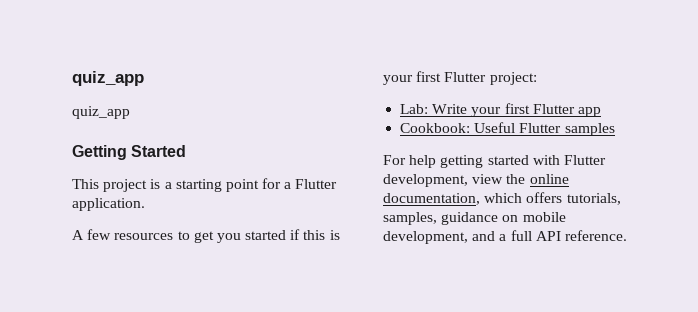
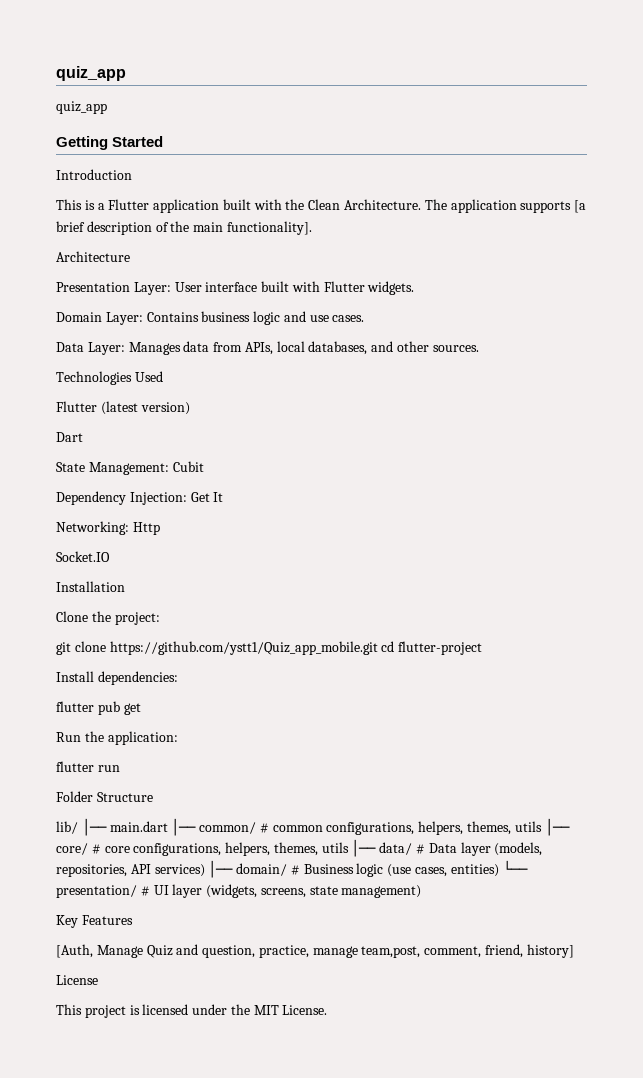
- This project is a starting point for a Flutter application.
- A few resources to get you started if this is your first Flutter project:
- Lab: Write your first Flutter app
- Cookbook: Useful Flutter samples
- For help getting started with Flutter development, view the online documentation, which offers tutorials, samples, guidance on mobile development, and a full API reference.
+ Introduction
+ This is a Flutter application built with the Clean Architecture. The application supports [a brief description of the main functionality].
+ Architecture
+ Presentation Layer: User interface built with Flutter widgets.
+ Domain Layer: Contains business logic and use cases.
+ Data Layer: Manages data from APIs, local databases, and other sources.
+ Technologies Used
+ Flutter (latest version)
+ Dart
+ State Management: Cubit
+ Dependency Injection: Get It
+ Networking: Http
+ Socket.IO
+ Installation
+ Clone the project:
+ git clone https://github.com/ystt1/Quiz_app_mobile.git cd flutter-project
+ Install dependencies:
+ flutter pub get
+ Run the application:
+ flutter run
+ Folder Structure
+ lib/ │── main.dart │── common/ # common configurations, helpers, themes, utils │── core/ # core configurations, helpers, themes, utils │── data/ # Data layer (models, repositories, API services) │── domain/ # Business logic (use cases, entities) └── presentation/ # UI layer (widgets, screens, state management)
+ Key Features
+ [Auth, Manage Quiz and question, practice, manage team,post, comment, friend, history]
+ License
+ This project is licensed under the MIT License.

